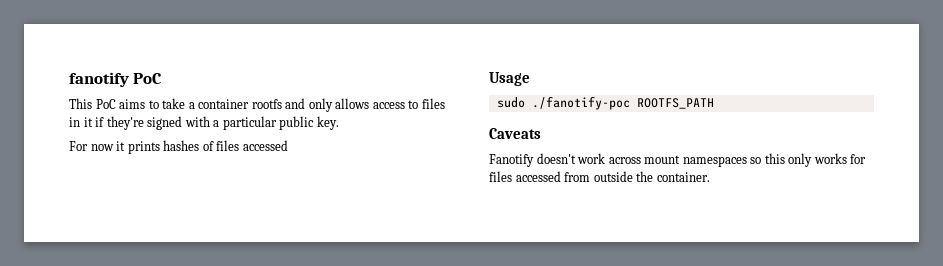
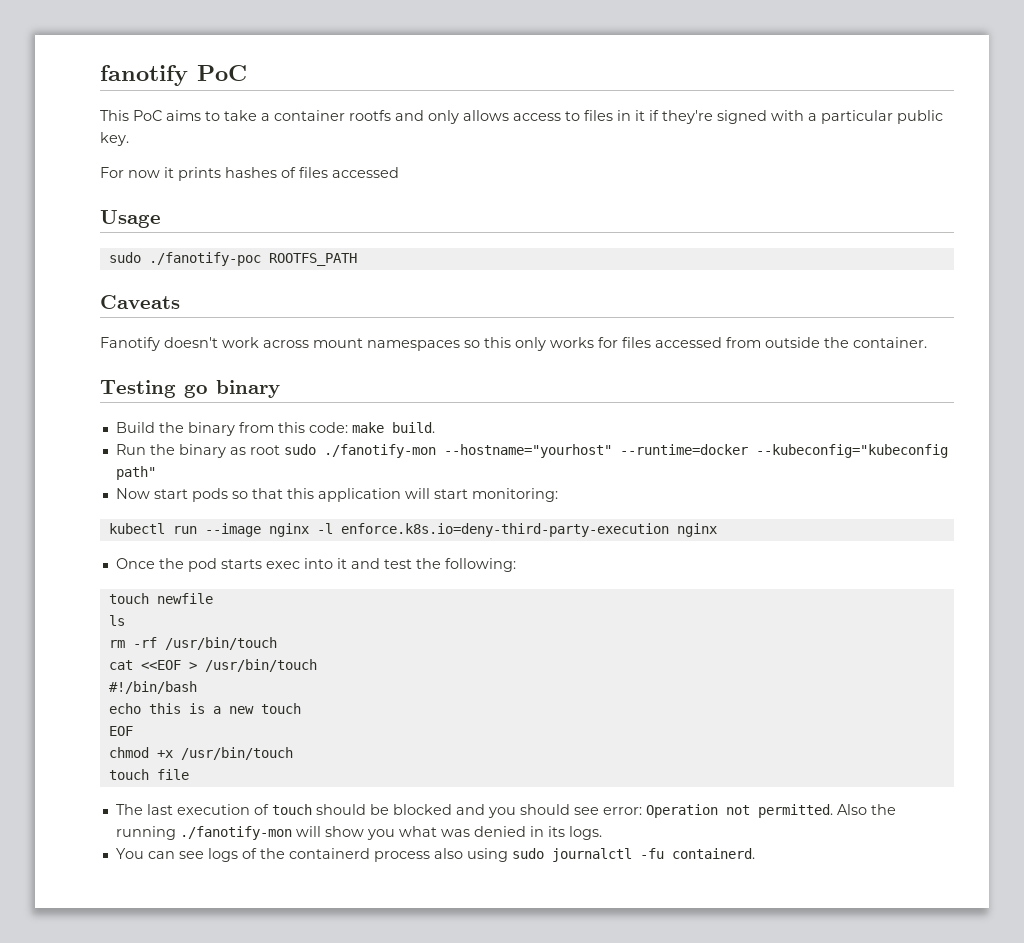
+ Testing go binary
+ Build the binary from this code: make build.
+ Run the binary as root sudo ./fanotify-mon --hostname="yourhost" --runtime=docker --kubeconfig="kubeconfig path"
+ Now start pods so that this application will start monitoring:
+ kubectl run --image nginx -l enforce.k8s.io=deny-third-party-execution nginx
+ Once the pod starts exec into it and test the following:
+ touch newfile
+ ls
+ rm -rf /usr/bin/touch
+ cat <<EOF > /usr/bin/touch
+ #!/bin/bash
+ echo this is a new touch
+ EOF
+ chmod +x /usr/bin/touch
+ touch file
+ The last execution of touch should be blocked and you should see error: Operation not permitted. Also the running ./fanotify-mon will show you what was denied in its logs.
+ You can see logs of the containerd process also using sudo journalctl -fu containerd.

